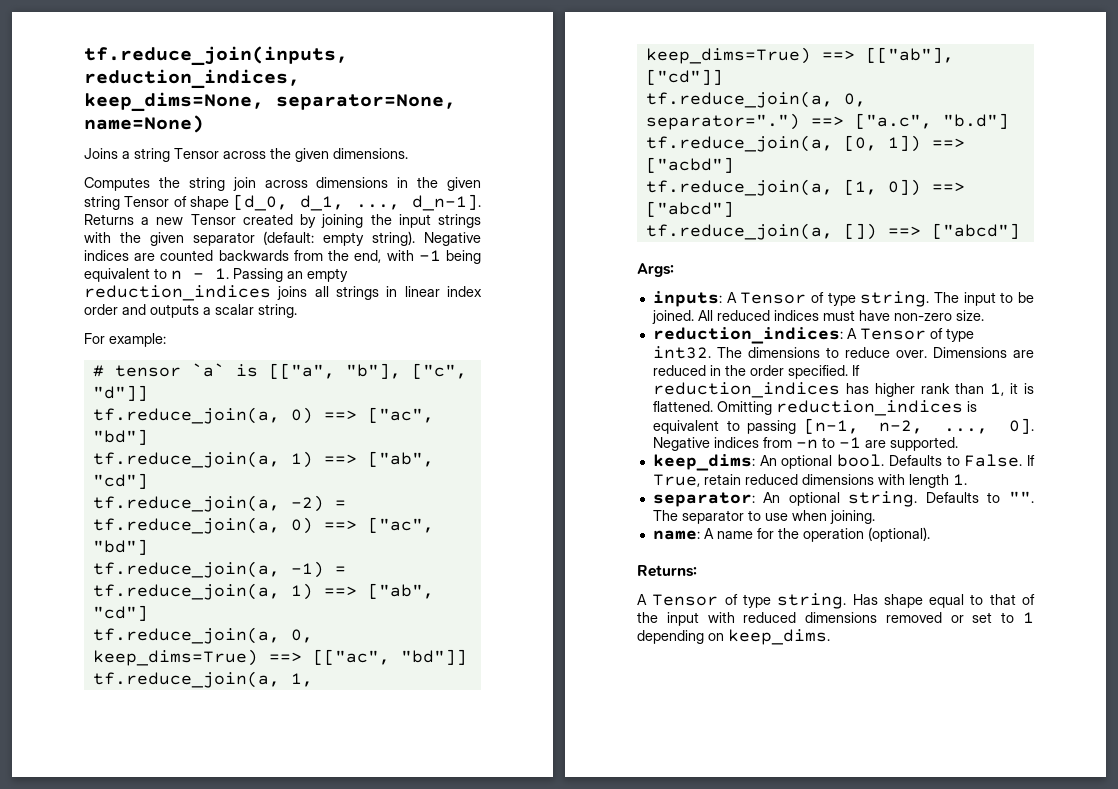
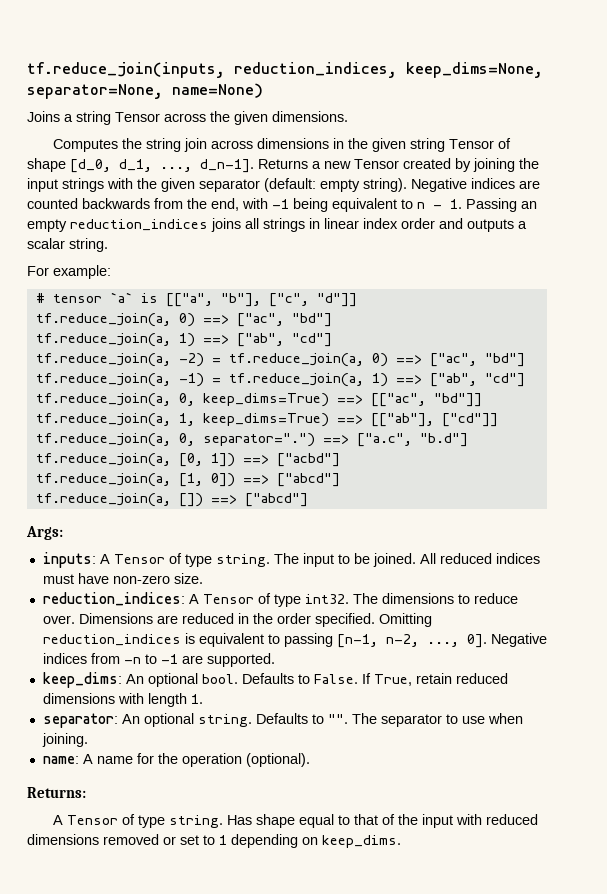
- If reduction_indices has higher rank than 1, it is flattened.

